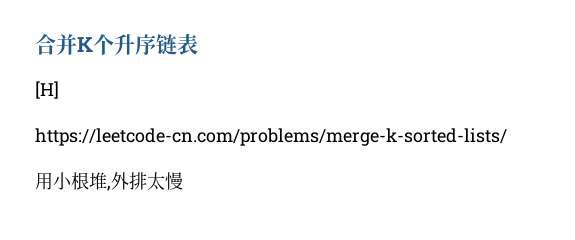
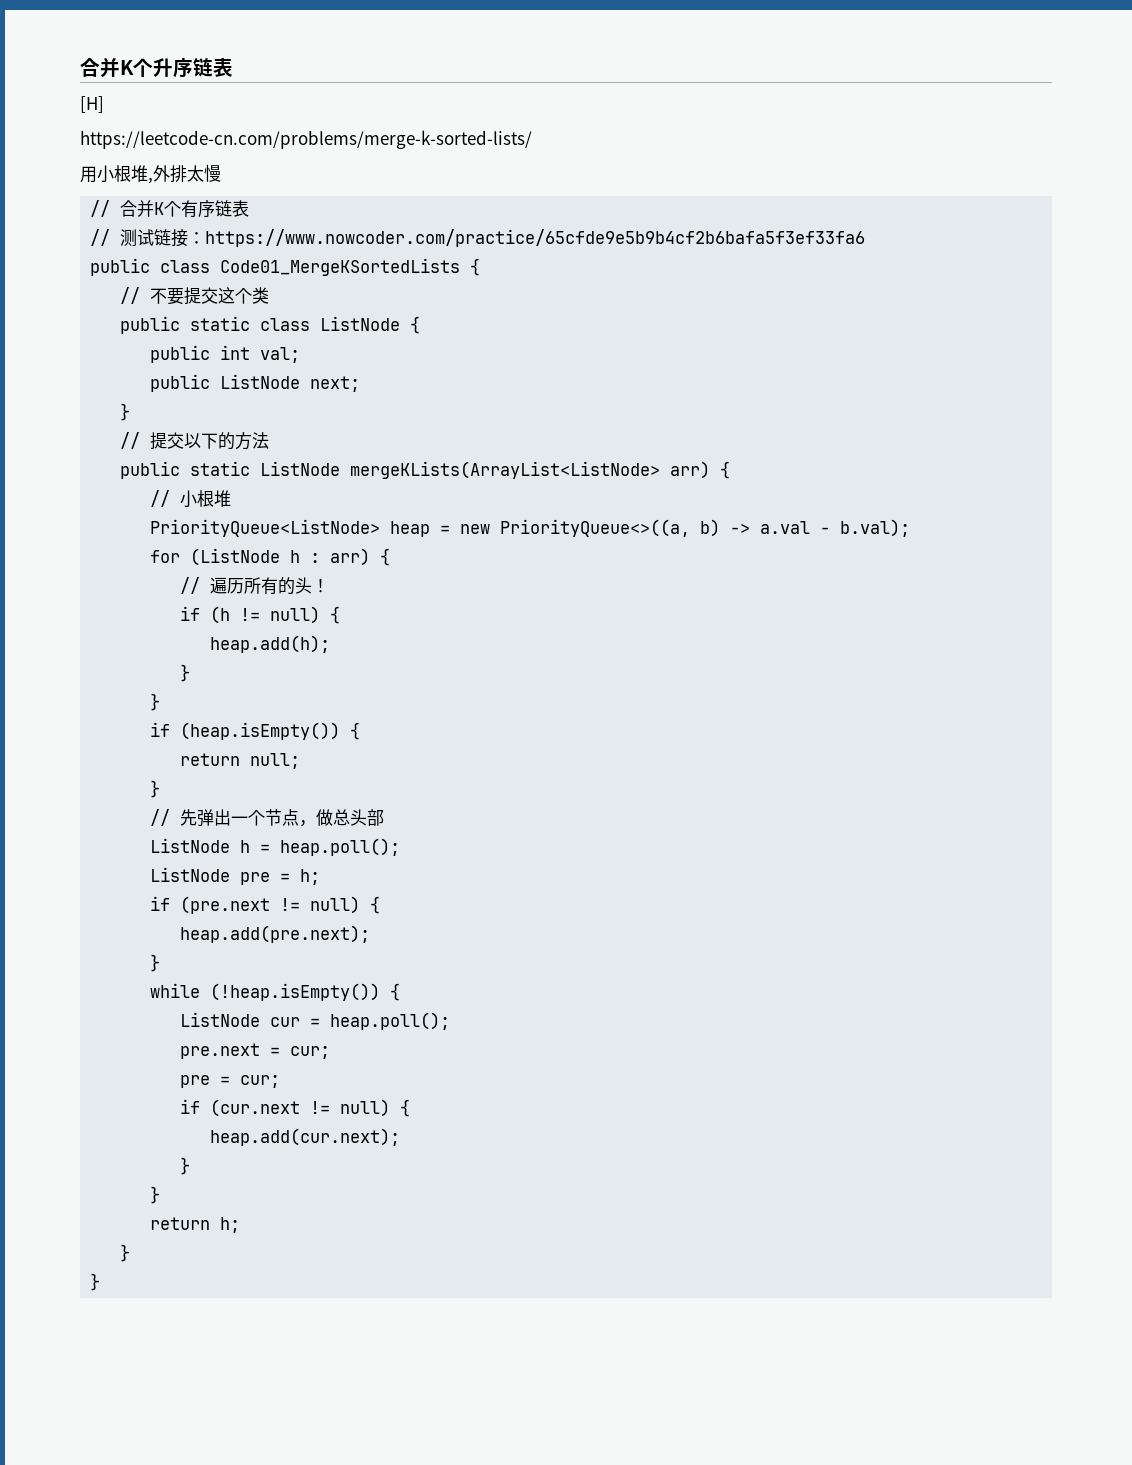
+ // 合并K个有序链表
+ // 测试链接：https://www.nowcoder.com/practice/65cfde9e5b9b4cf2b6bafa5f3ef33fa6
+ public class Code01_MergeKSortedLists {
+ // 不要提交这个类
+ public static class ListNode {
+ public int val;
+ public ListNode next;
+ }
+ // 提交以下的方法
+ public static ListNode mergeKLists(ArrayList<ListNode> arr) {
+ // 小根堆
+ PriorityQueue<ListNode> heap = new PriorityQueue<>((a, b) -> a.val - b.val);
+ for (ListNode h : arr) {
+ // 遍历所有的头！
+ if (h != null) {
+ heap.add(h);
+ }
+ }
+ if (heap.isEmpty()) {
+ return null;
+ }
+ // 先弹出一个节点，做总头部
+ ListNode h = heap.poll();
+ ListNode pre = h;
+ if (pre.next != null) {
+ heap.add(pre.next);
+ }
+ while (!heap.isEmpty()) {
+ ListNode cur = heap.poll();
+ pre.next = cur;
+ pre = cur;
+ if (cur.next != null) {
+ heap.add(cur.next);
+ }
+ }
+ return h;
+ }
+ }

